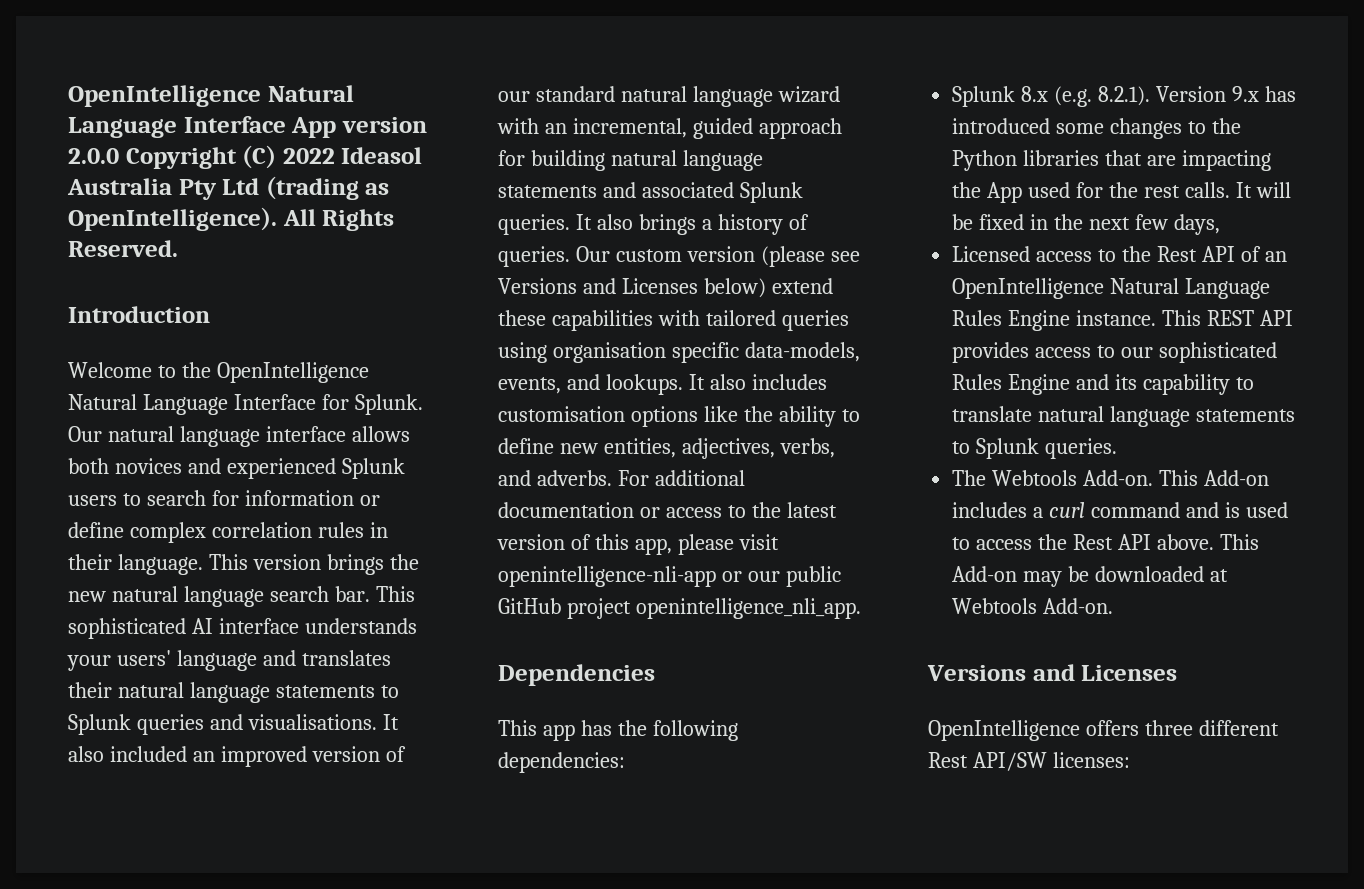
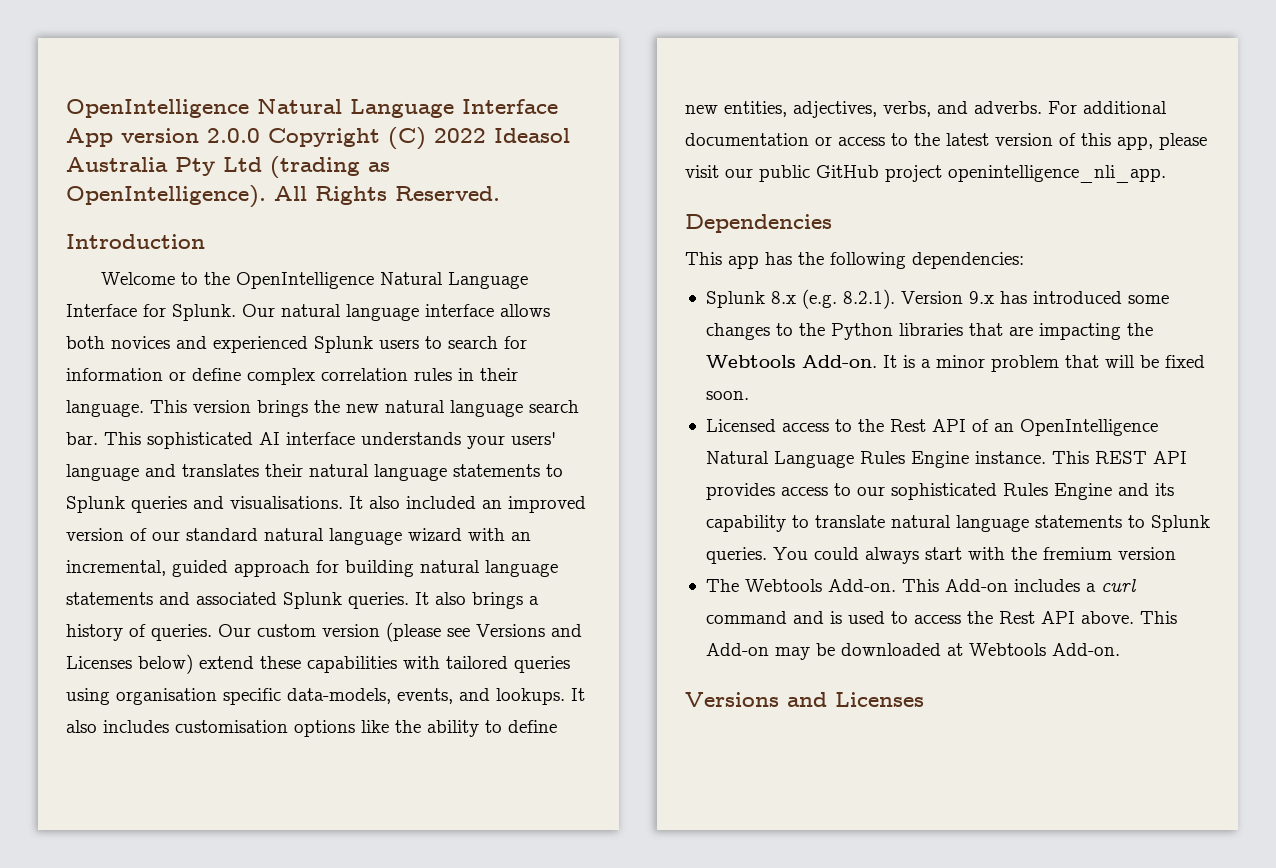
- For additional documentation or access to the latest version of this app, please visit openintelligence-nli-app or our public GitHub project openintelligence_nli_app.
+ For additional documentation or access to the latest version of this app, please visit our public GitHub project openintelligence_nli_app.
- Splunk 8.x (e.g. 8.2.1). Version 9.x has introduced some changes to the Python libraries that are impacting the App used for the rest calls. It will be fixed in the next few days,
+ Splunk 8.x (e.g. 8.2.1). Version 9.x has introduced some changes to the Python libraries that are impacting the Webtools Add-on. It is a minor problem that will be fixed soon.
+ You could always start with the fremium version
- OpenIntelligence offers three different Rest API/SW licenses:

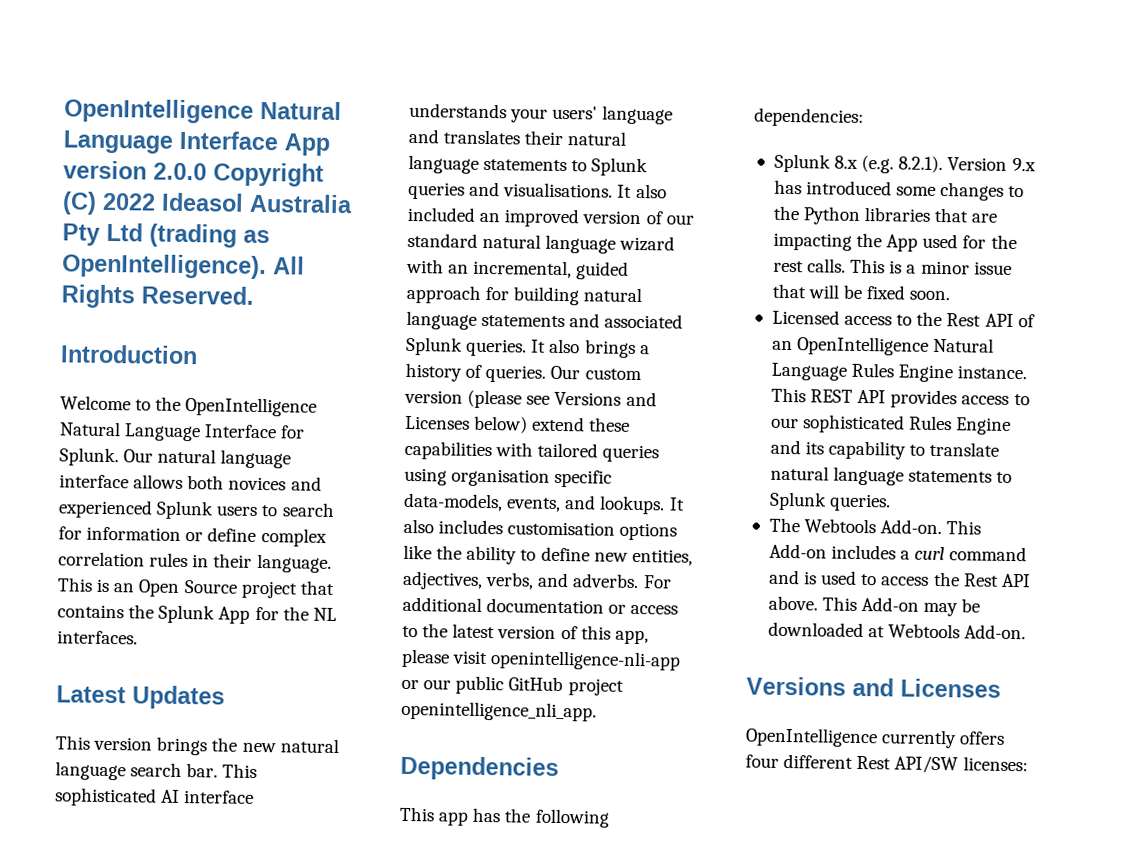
+ This is an Open Source project that contains the Splunk App for the NL interfaces.
+ Latest Updates
- For additional documentation or access to the latest version of this app, please visit our public GitHub project openintelligence_nli_app.
+ For additional documentation or access to the latest version of this app, please visit openintelligence-nli-app or our public GitHub project openintelligence_nli_app.
- Splunk 8.x (e.g. 8.2.1). Version 9.x has introduced some changes to the Python libraries that are impacting the Webtools Add-on. It is a minor problem that will be fixed soon.
+ Splunk 8.x (e.g. 8.2.1). Version 9.x has introduced some changes to the Python libraries that are impacting the App used for the rest calls. This is a minor issue that will be fixed soon.
- You could always start with the fremium version
+ OpenIntelligence currently offers four different Rest API/SW licenses:

